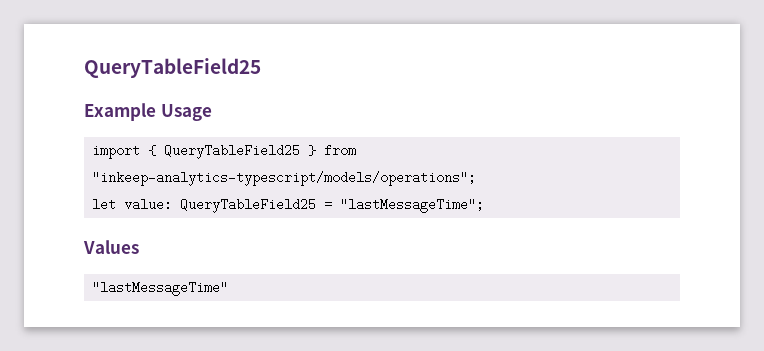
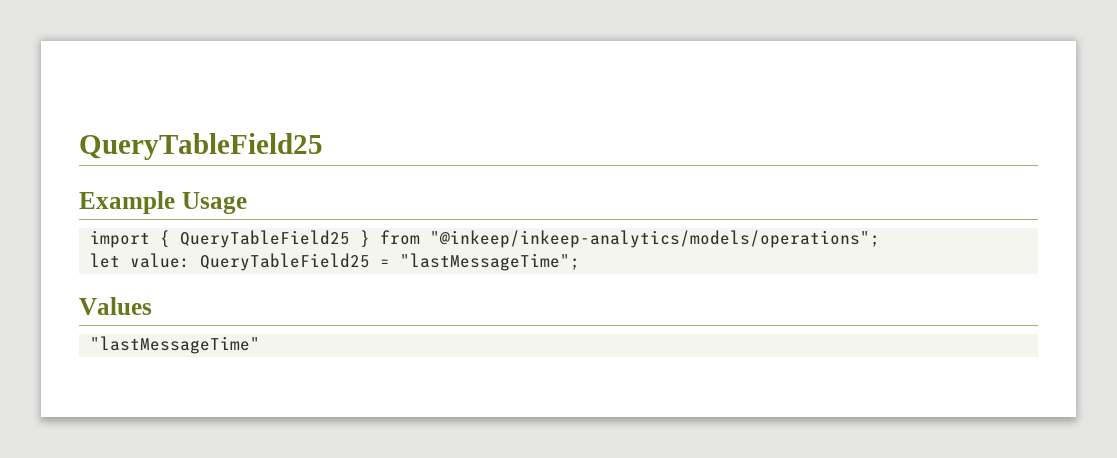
- import { QueryTableField25 } from "inkeep-analytics-typescript/models/operations";
+ import { QueryTableField25 } from "@inkeep/inkeep-analytics/models/operations";

